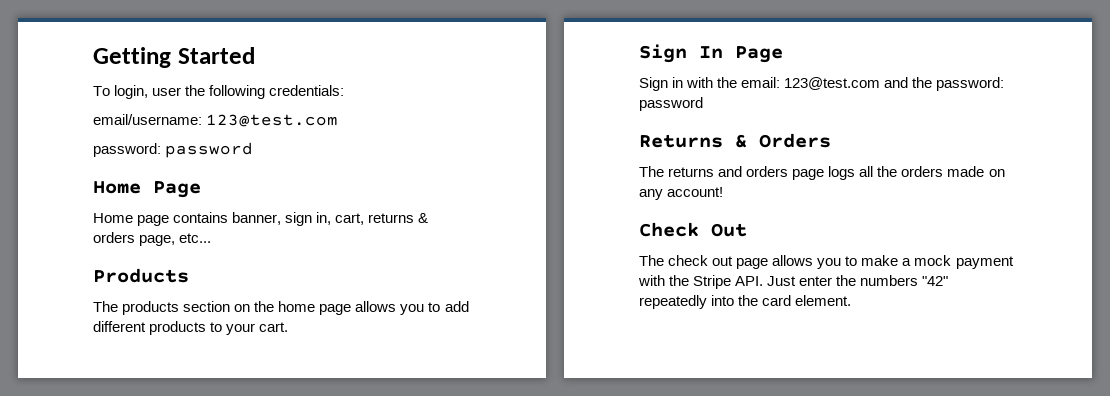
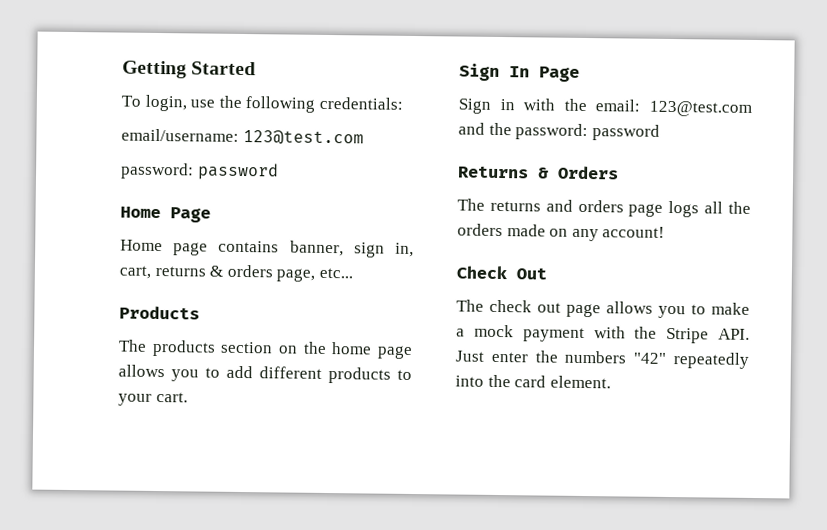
- To login, user the following credentials:
+ To login, use the following credentials:

